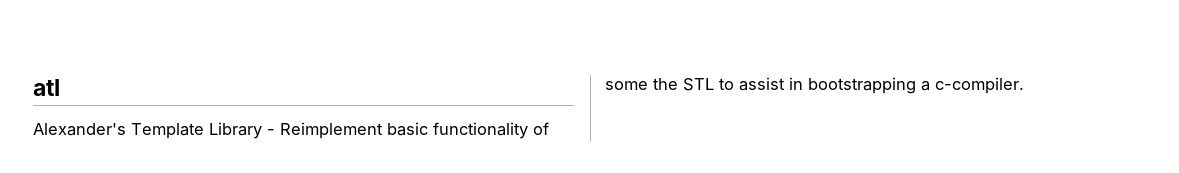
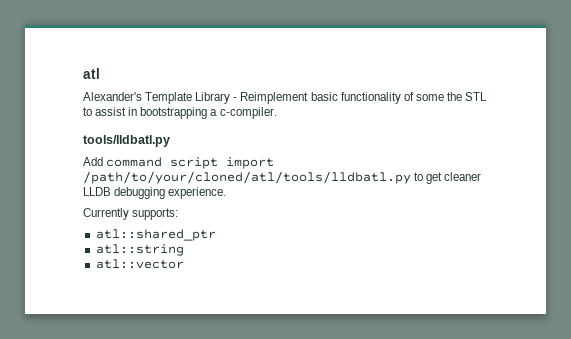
+ tools/lldbatl.py
+ Add command script import /path/to/your/cloned/atl/tools/lldbatl.py to get cleaner LLDB debugging experience.
+ Currently supports:
+ atl::shared_ptr
+ atl::string
+ atl::vector

